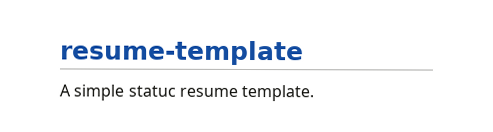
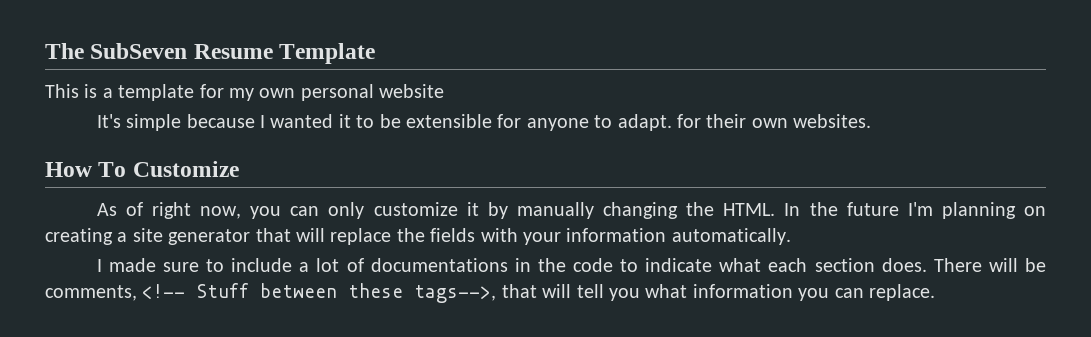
- resume-template
- A simple statuc resume template.
+ The SubSeven Resume Template
+ This is a template for my own personal website
+ It's simple because I wanted it to be extensible for anyone to adapt. for their own websites.
+ How To Customize
+ As of right now, you can only customize it by manually changing the HTML. In the future I'm planning on creating a site generator that will replace the fields with your information automatically.
+ I made sure to include a lot of documentations in the code to indicate what each section does. There will be comments, <!-- Stuff between these tags-->, that will tell you what information you can replace.

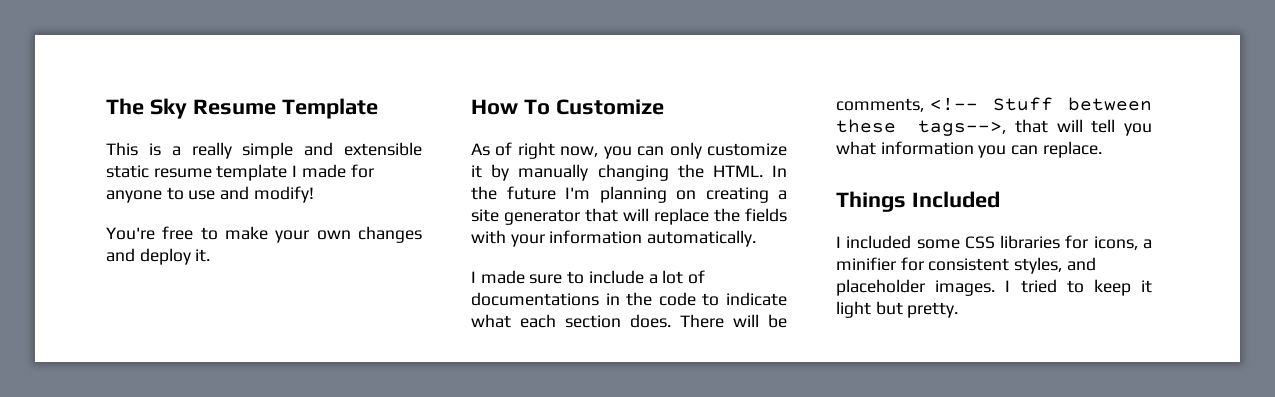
- The SubSeven Resume Template
+ The Sky Resume Template
- This is a template for my own personal website
- It's simple because I wanted it to be extensible for anyone to adapt. for their own websites.
+ This is a really simple and extensible static resume template I made for anyone to use and modify!
+ You're free to make your own changes and deploy it.
+ Things Included
+ I included some CSS libraries for icons, a minifier for consistent styles, and placeholder images. I tried to keep it light but pretty.

